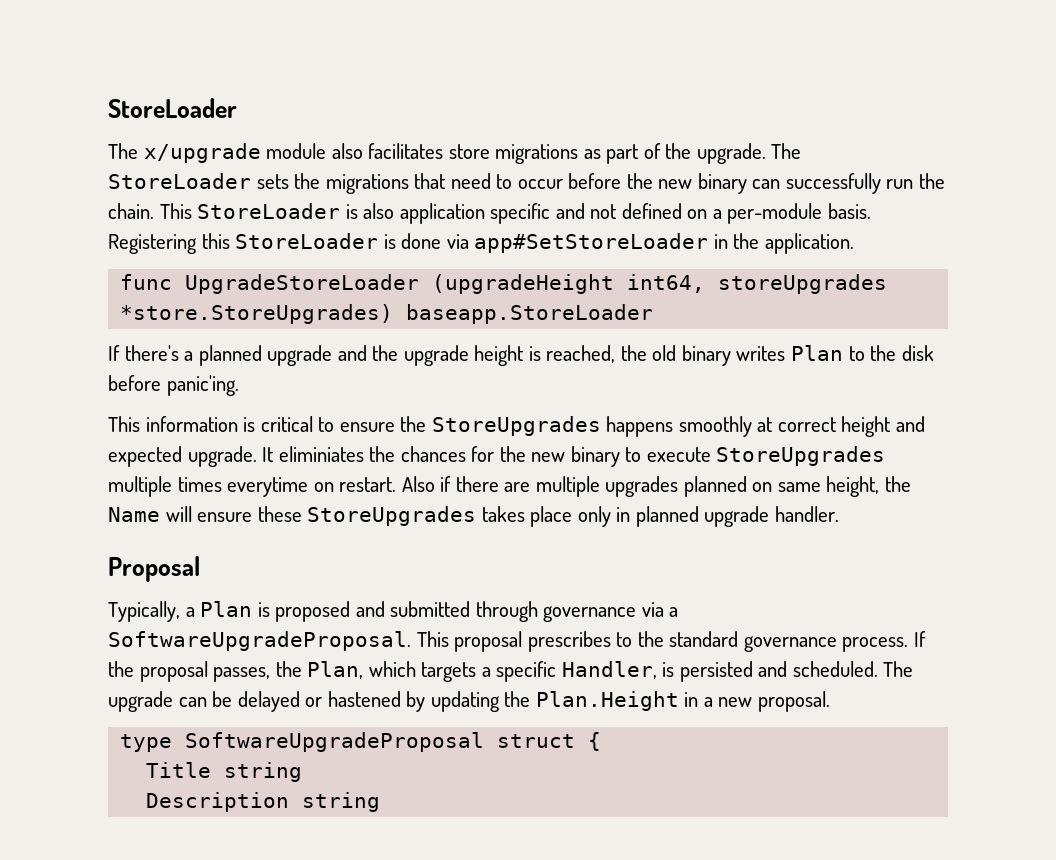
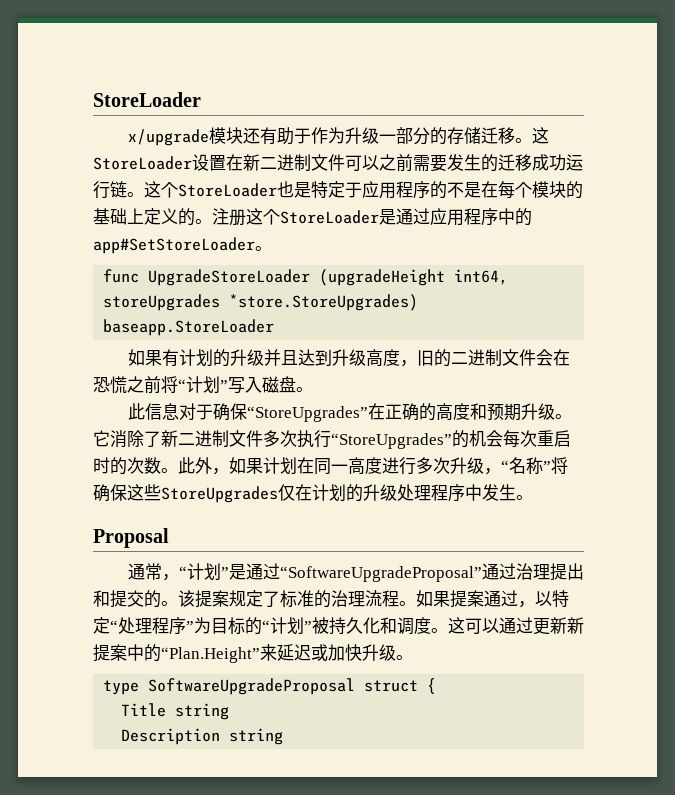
- The x/upgrade module also facilitates store migrations as part of the upgrade. The StoreLoader sets the migrations that need to occur before the new binary can successfully run the chain. This StoreLoader is also application specific and not defined on a per-module basis. Registering this StoreLoader is done via app#SetStoreLoader in the application.
+ x/upgrade模块还有助于作为升级一部分的存储迁移。这StoreLoader设置在新二进制文件可以之前需要发生的迁移成功运行链。这个StoreLoader也是特定于应用程序的不是在每个模块的基础上定义的。注册这个StoreLoader是通过应用程序中的app#SetStoreLoader。
- If there's a planned upgrade and the upgrade height is reached, the old binary writes Plan to the disk before panic'ing.
- This information is critical to ensure the StoreUpgrades happens smoothly at correct height and expected upgrade. It eliminiates the chances for the new binary to execute StoreUpgrades multiple times everytime on restart. Also if there are multiple upgrades planned on same height, the Name will ensure these StoreUpgrades takes place only in planned upgrade handler.
+ 如果有计划的升级并且达到升级高度，旧的二进制文件会在恐慌之前将“计划”写入磁盘。
+ 此信息对于确保“StoreUpgrades”在正确的高度和预期升级。它消除了新二进制文件多次执行“StoreUpgrades”的机会每次重启时的次数。此外，如果计划在同一高度进行多次升级，“名称”将确保这些StoreUpgrades仅在计划的升级处理程序中发生。
  Proposal
- Typically, a Plan is proposed and submitted through governance via a SoftwareUpgradeProposal. This proposal prescribes to the standard governance process. If the proposal passes, the Plan, which targets a specific Handler, is persisted and scheduled. The upgrade can be delayed or hastened by updating the Plan.Height in a new proposal.
+ 通常，“计划”是通过“SoftwareUpgradeProposal”通过治理提出和提交的。该提案规定了标准的治理流程。如果提案通过，以特定“处理程序”为目标的“计划”被持久化和调度。这可以通过更新新提案中的“Plan.Height”来延迟或加快升级。

